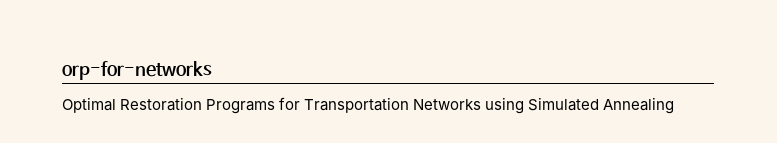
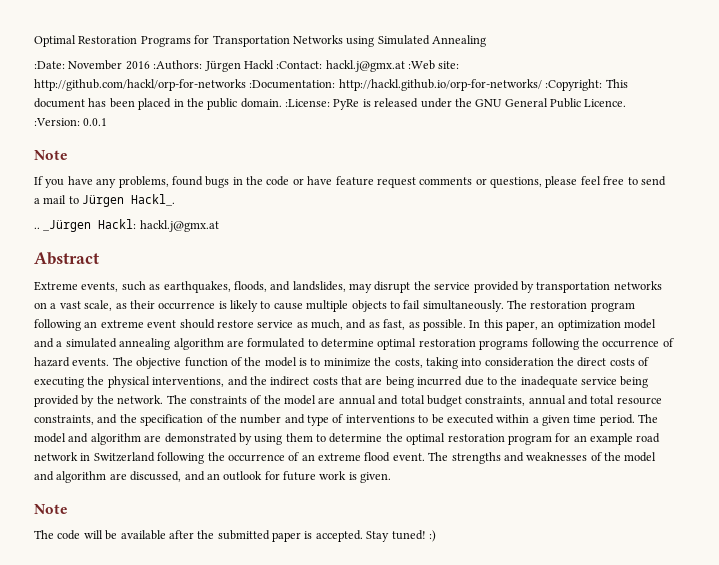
- orp-for-networks
+ :Date: November 2016 :Authors: Jürgen Hackl :Contact: hackl.j@gmx.at :Web site: http://github.com/hackl/orp-for-networks :Documentation: http://hackl.github.io/orp-for-networks/ :Copyright: This document has been placed in the public domain. :License: PyRe is released under the GNU General Public Licence. :Version: 0.0.1
+ Note
+ If you have any problems, found bugs in the code or have feature request comments or questions, please feel free to send a mail to Jürgen Hackl_.
+ .. _Jürgen Hackl: hackl.j@gmx.at
+ Abstract
+ Extreme events, such as earthquakes, floods, and landslides, may disrupt the service provided by transportation networks on a vast scale, as their occurrence is likely to cause multiple objects to fail simultaneously. The restoration program following an extreme event should restore service as much, and as fast, as possible. In this paper, an optimization model and a simulated annealing algorithm are formulated to determine optimal restoration programs following the occurrence of hazard events. The objective function of the model is to minimize the costs, taking into consideration the direct costs of executing the physical interventions, and the indirect costs that are being incurred due to the inadequate service being provided by the network. The constraints of the model are annual and total budget constraints, annual and total resource constraints, and the specification of the number and type of interventions to be executed within a given time period. The model and algorithm are demonstrated by using them to determine the optimal restoration program for an example road network in Switzerland following the occurrence of an extreme flood event. The strengths and weaknesses of the model and algorithm are discussed, and an outlook for future work is given.
+ Note
+ The code will be available after the submitted paper is accepted. Stay tuned! :)

